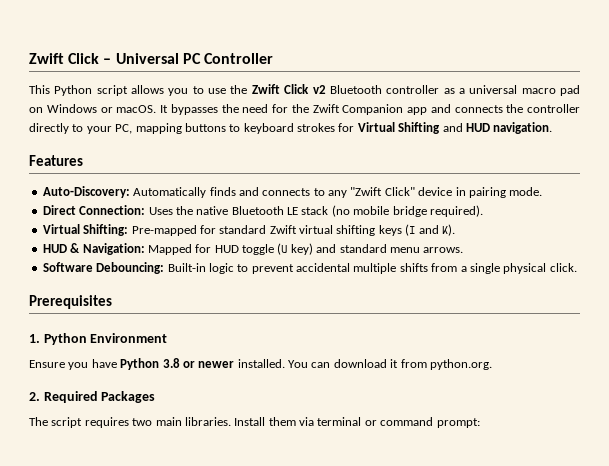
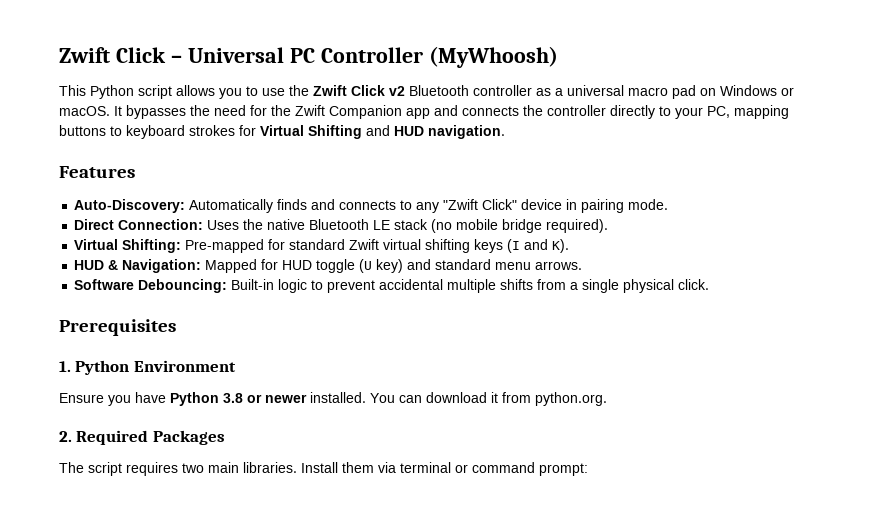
- Zwift Click – Universal PC Controller
+ Zwift Click – Universal PC Controller (MyWhoosh)

